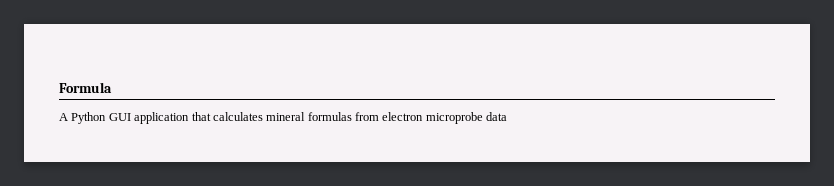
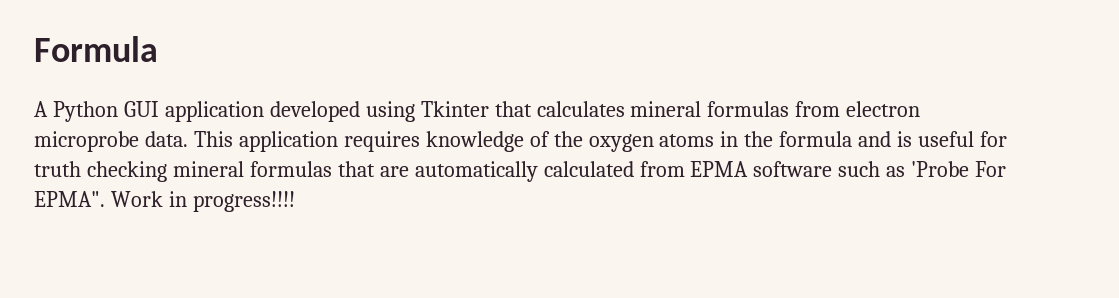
- A Python GUI application that calculates mineral formulas from electron microprobe data
+ A Python GUI application developed using Tkinter that calculates mineral formulas from electron microprobe data. This application requires knowledge of the oxygen atoms in the formula and is useful for truth checking mineral formulas that are automatically calculated from EPMA software such as 'Probe For EPMA". Work in progress!!!!

